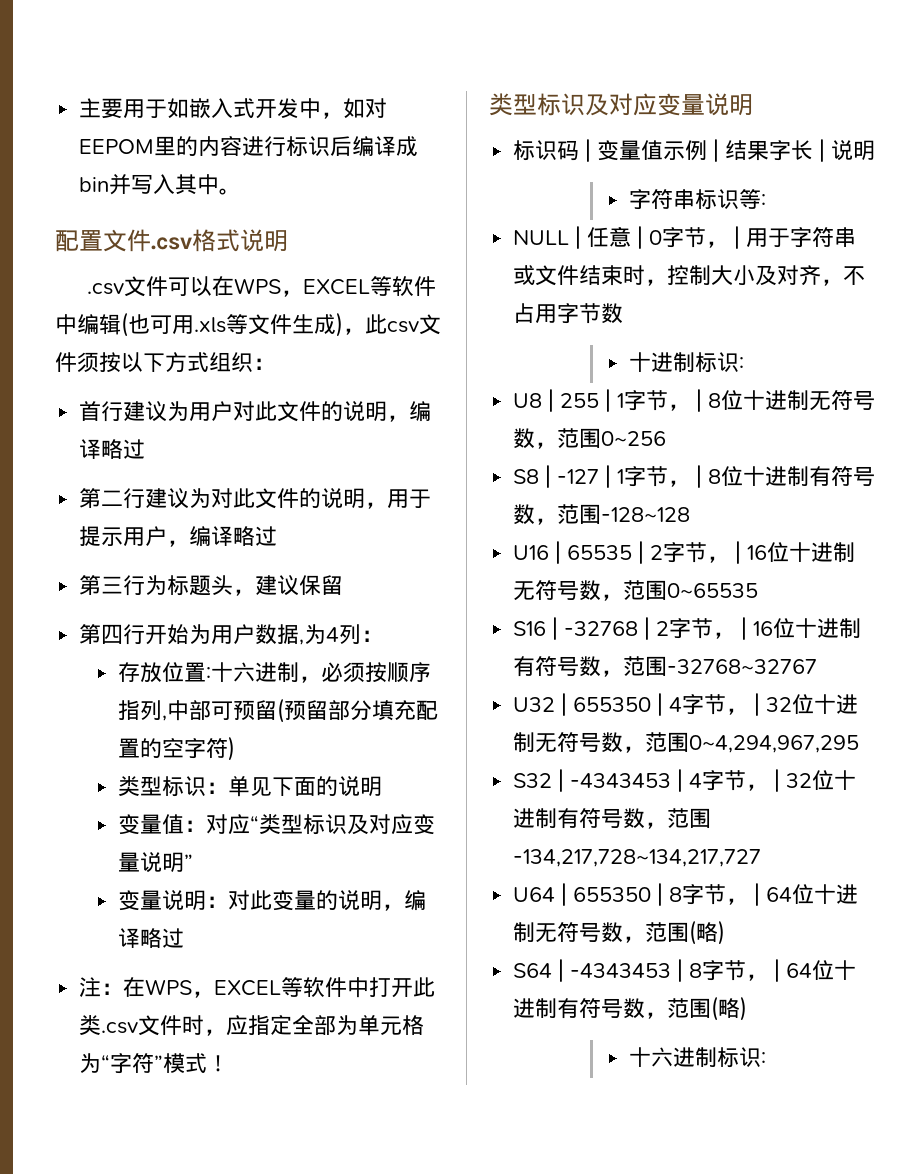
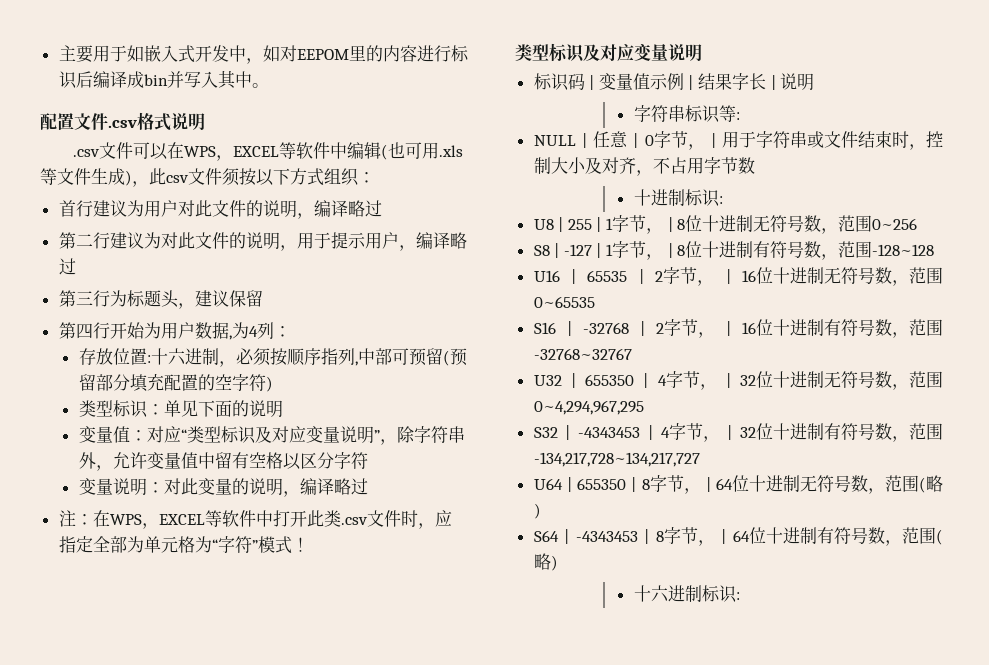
- 变量值：对应“类型标识及对应变量说明”
+ 变量值：对应“类型标识及对应变量说明”，除字符串外，允许变量值中留有空格以区分字符

